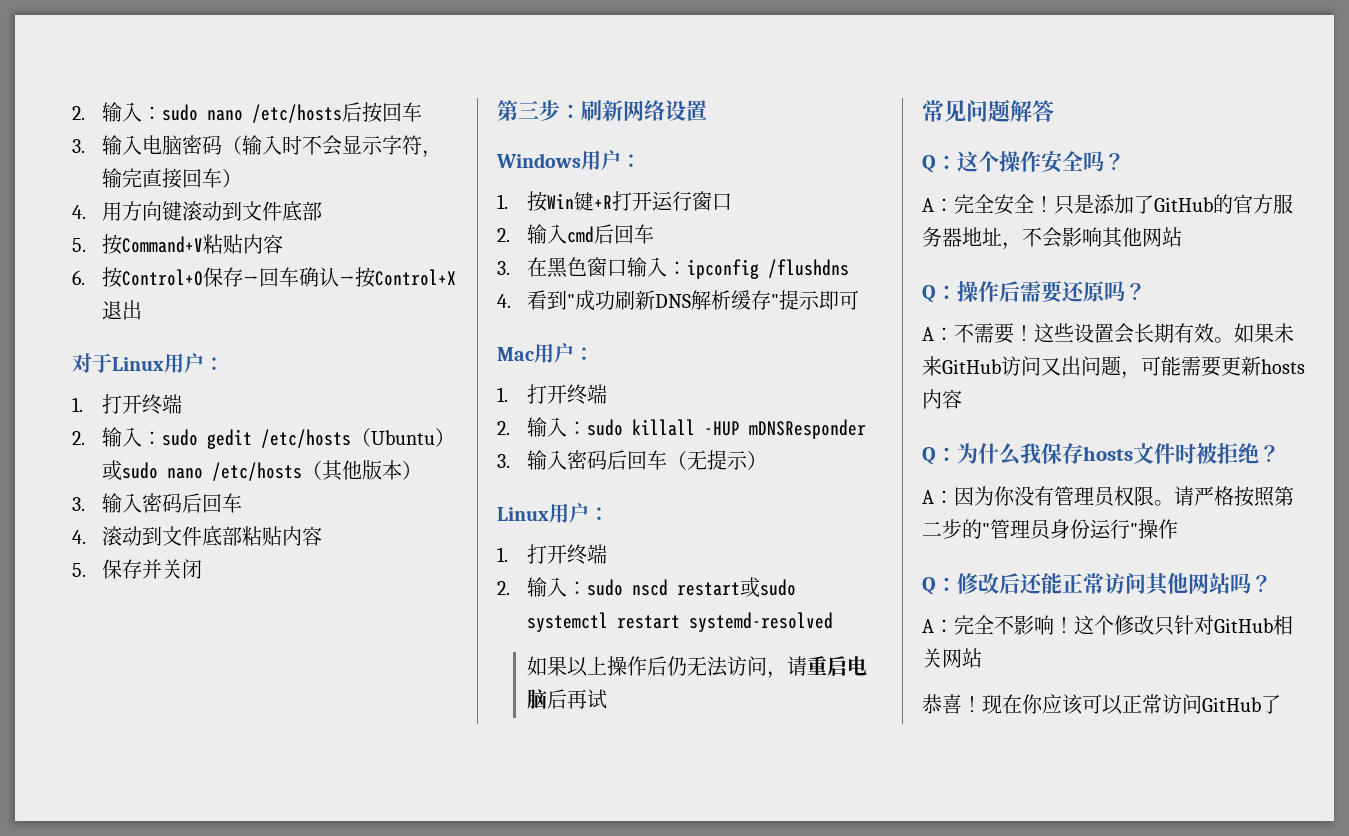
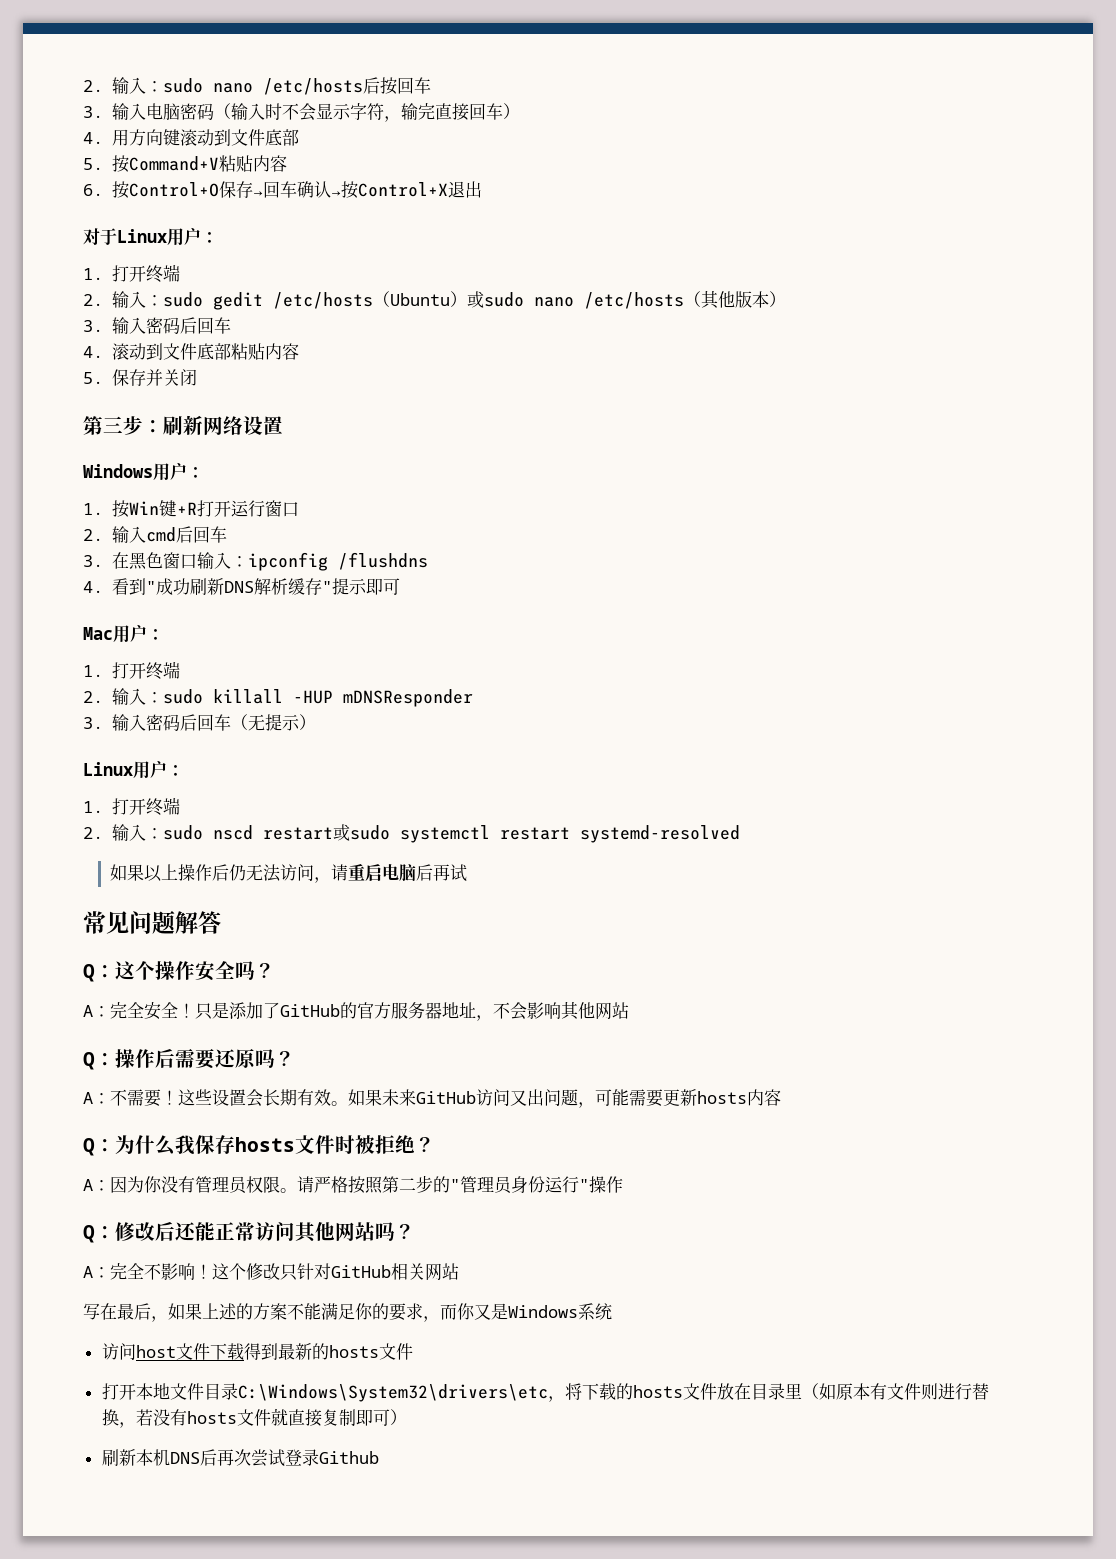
- 恭喜！现在你应该可以正常访问GitHub了
+ 写在最后，如果上述的方案不能满足你的要求，而你又是Windows系统
+ 访问host文件下载得到最新的hosts文件
+ 打开本地文件目录C:\Windows\System32\drivers\etc，将下载的hosts文件放在目录里（如原本有文件则进行替换，若没有hosts文件就直接复制即可）
+ 刷新本机DNS后再次尝试登录Github

